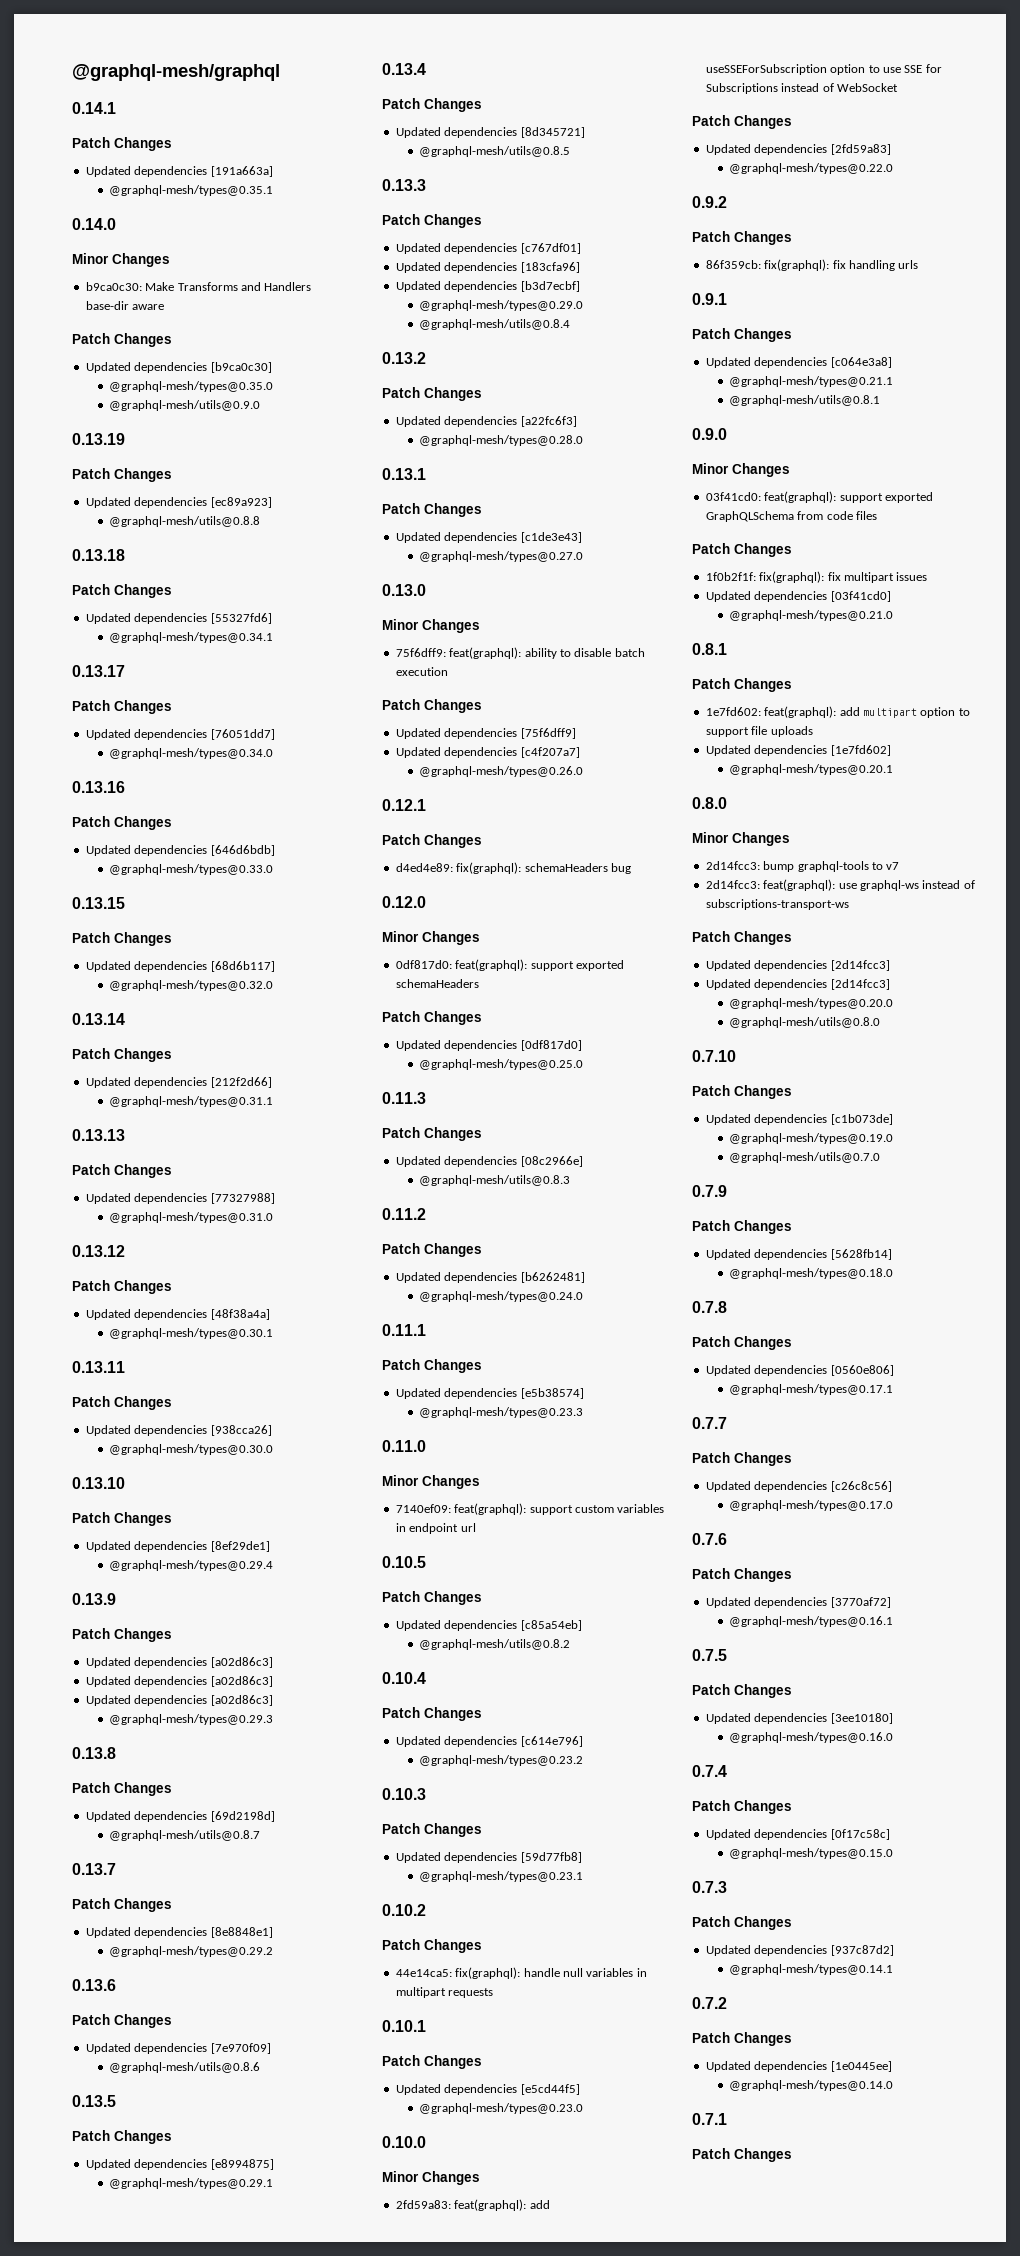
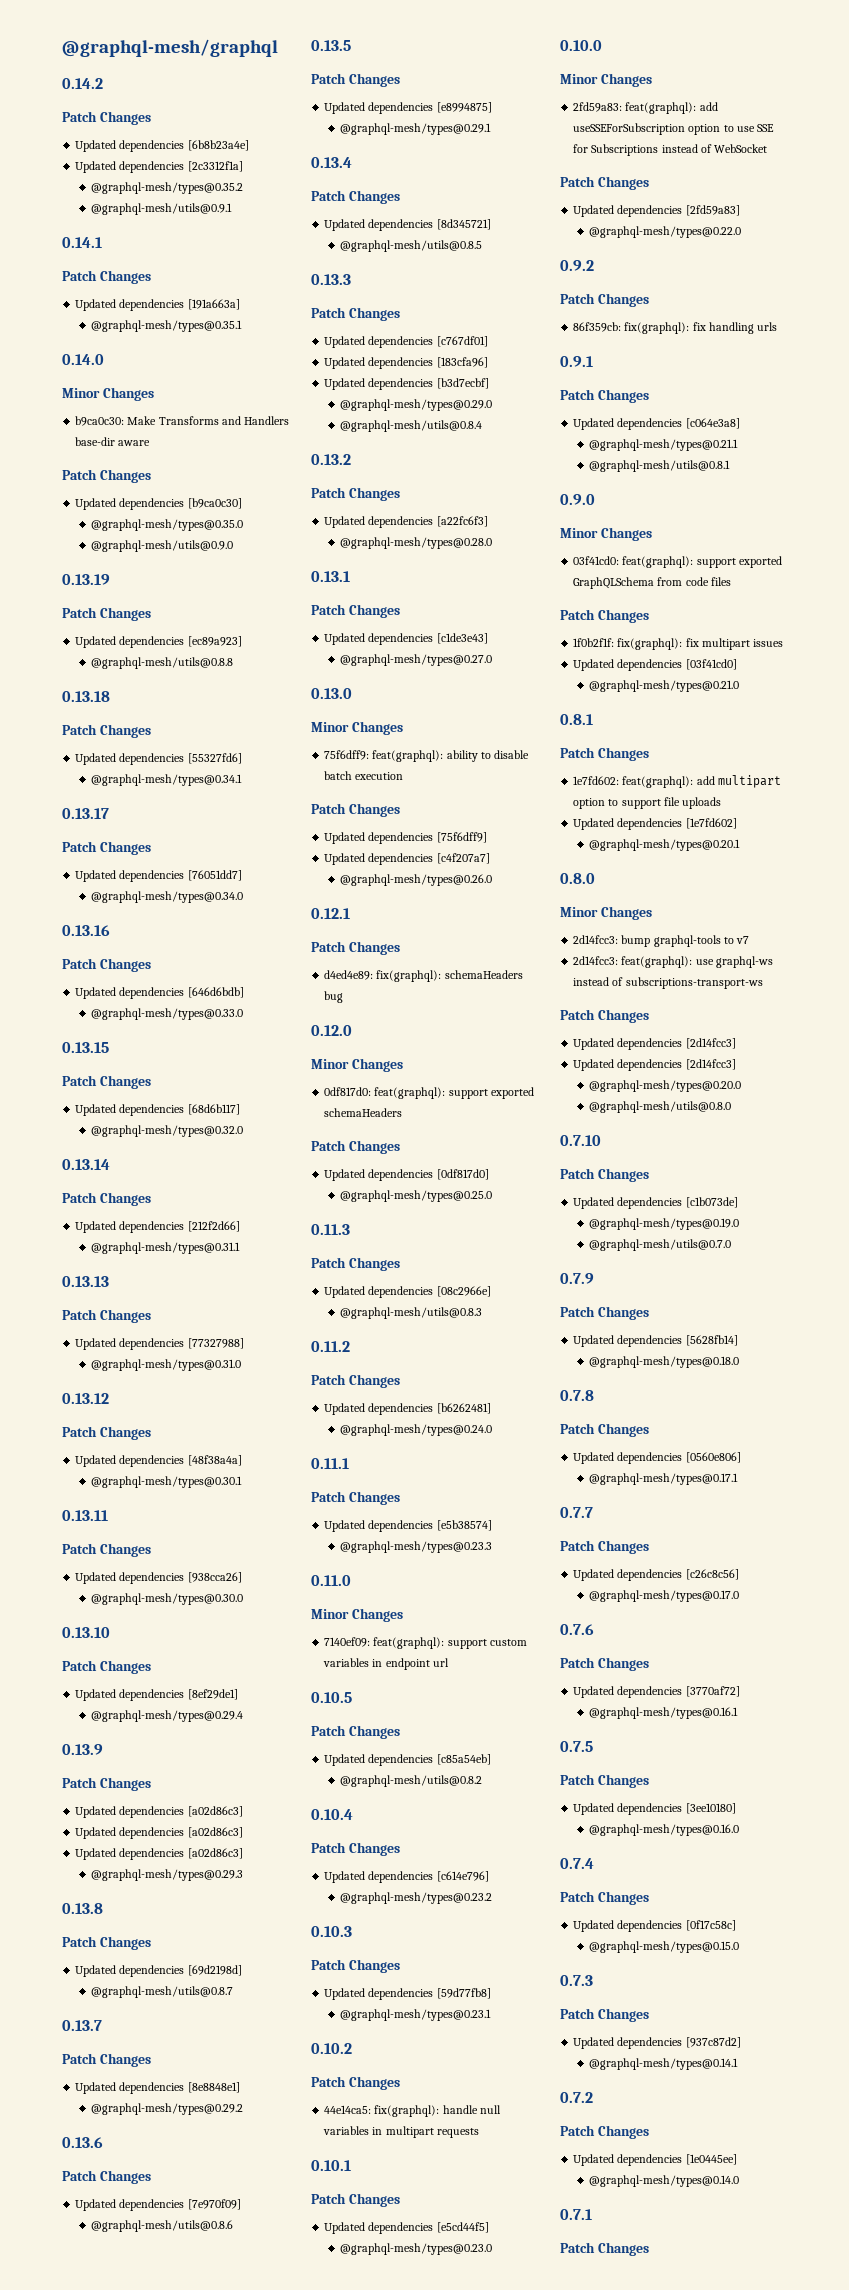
+ 0.14.2
+ Patch Changes
+ Updated dependencies [6b8b23a4e]
+ Updated dependencies [2c3312f1a]
+ @graphql-mesh/types@0.35.2
+ @graphql-mesh/utils@0.9.1

